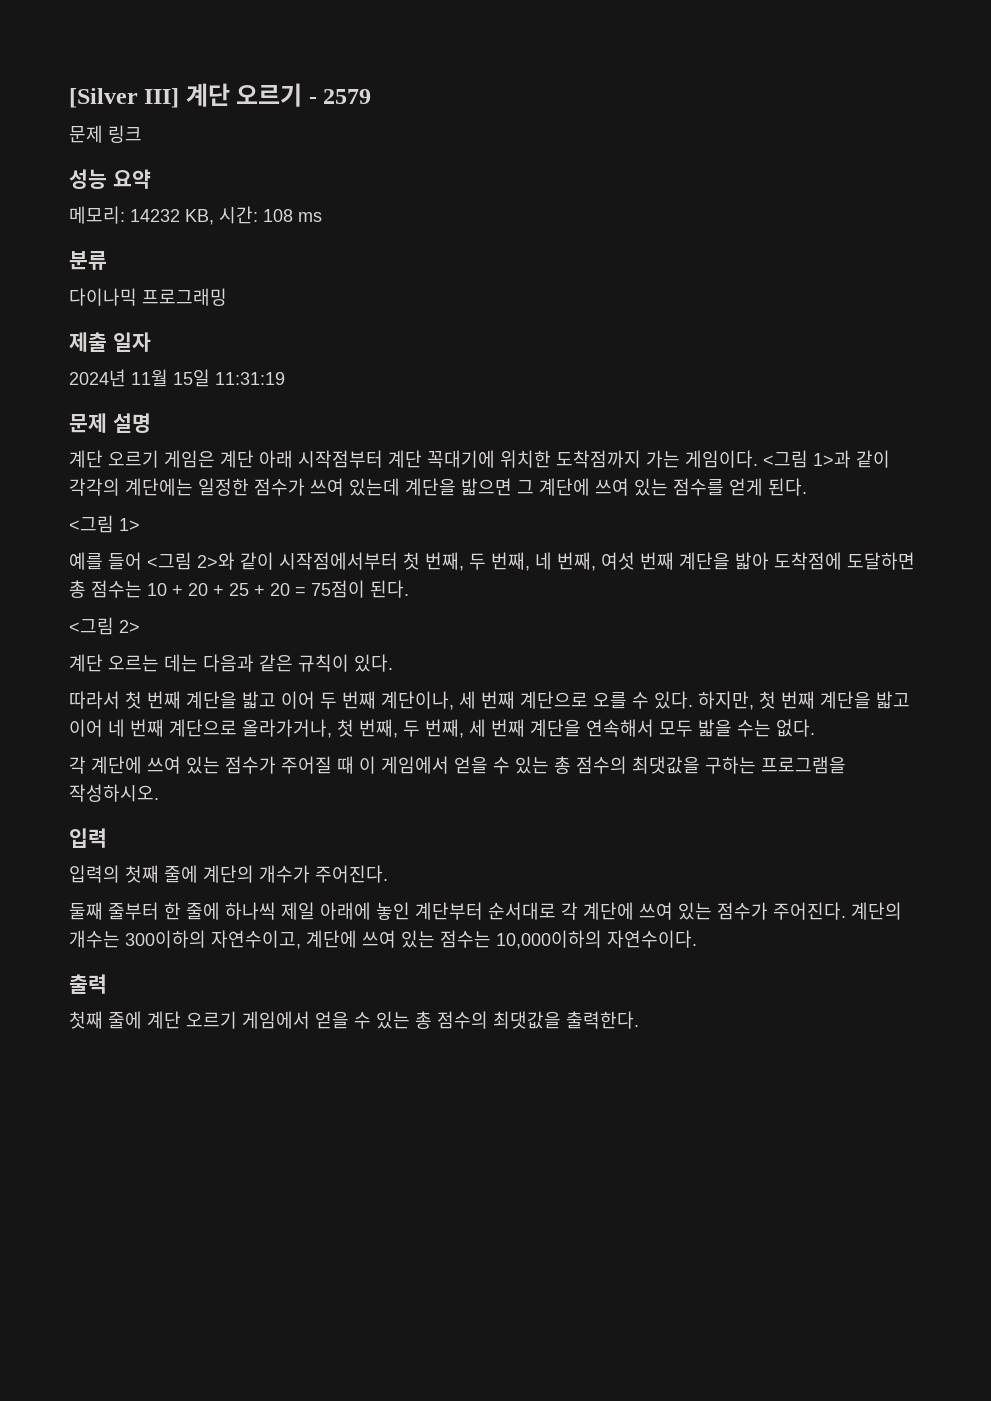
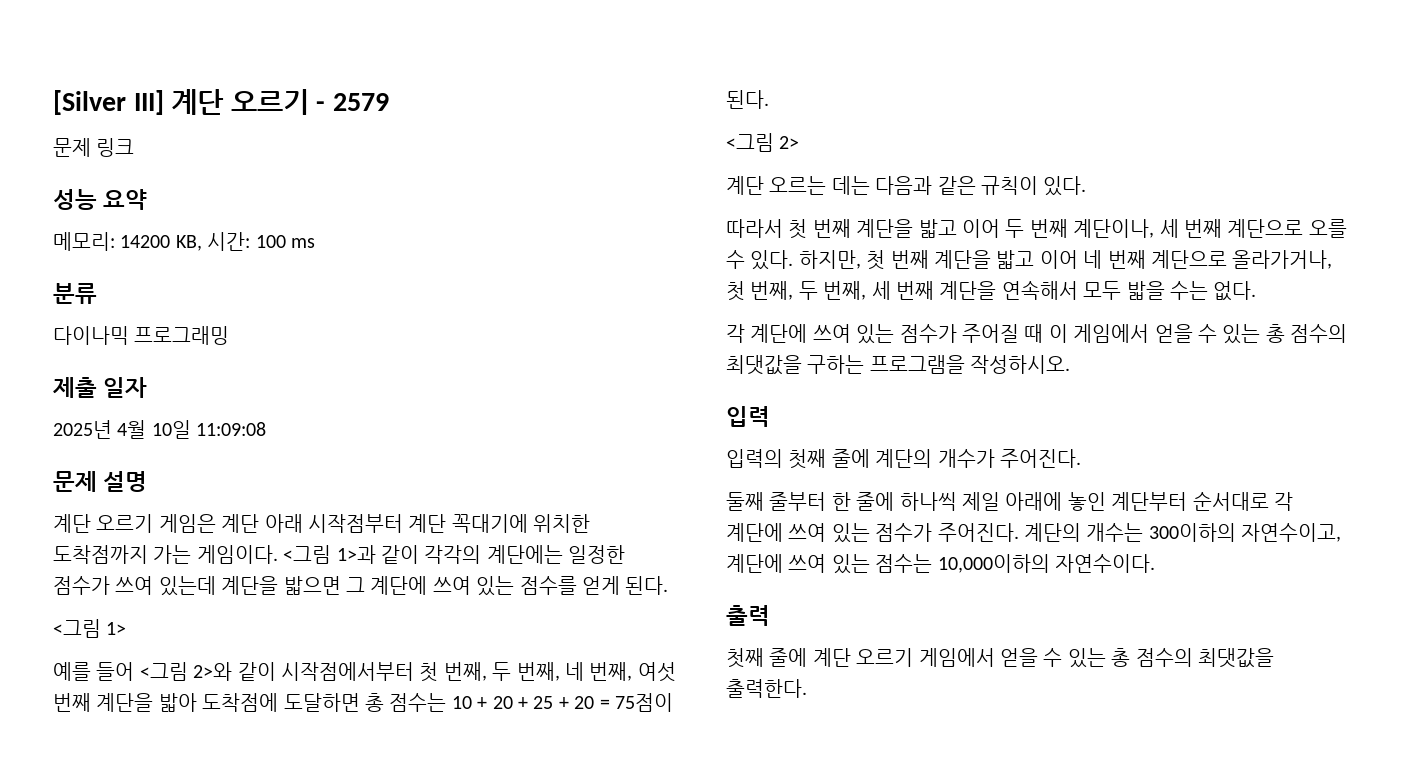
- 메모리: 14232 KB, 시간: 108 ms
+ 메모리: 14200 KB, 시간: 100 ms
- 2024년 11월 15일 11:31:19
+ 2025년 4월 10일 11:09:08

